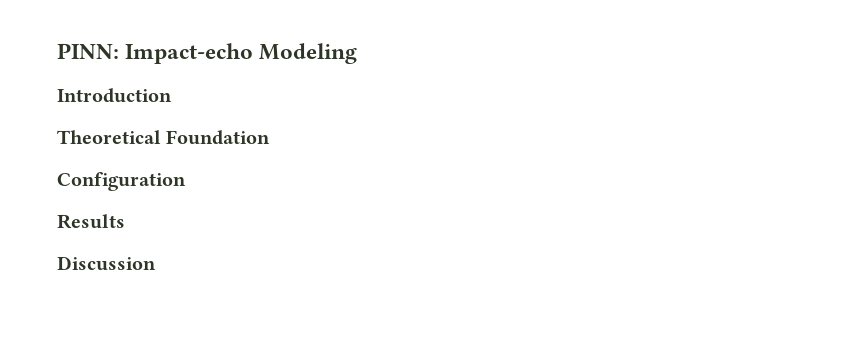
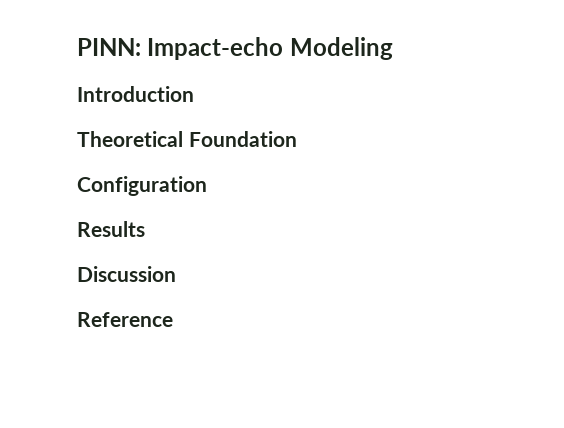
+ Reference

